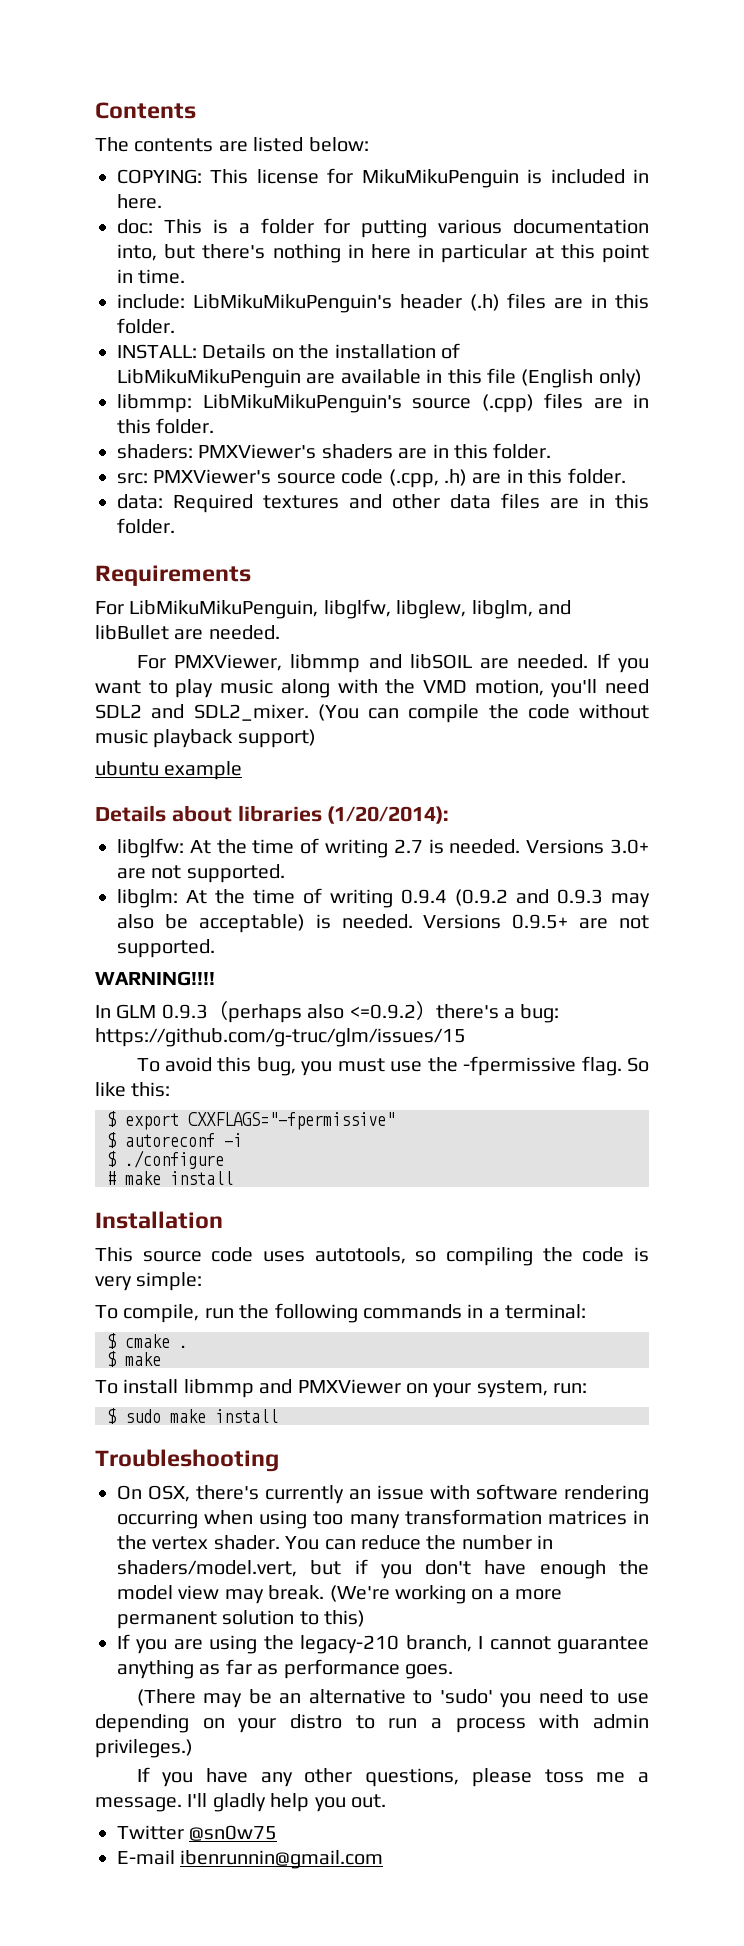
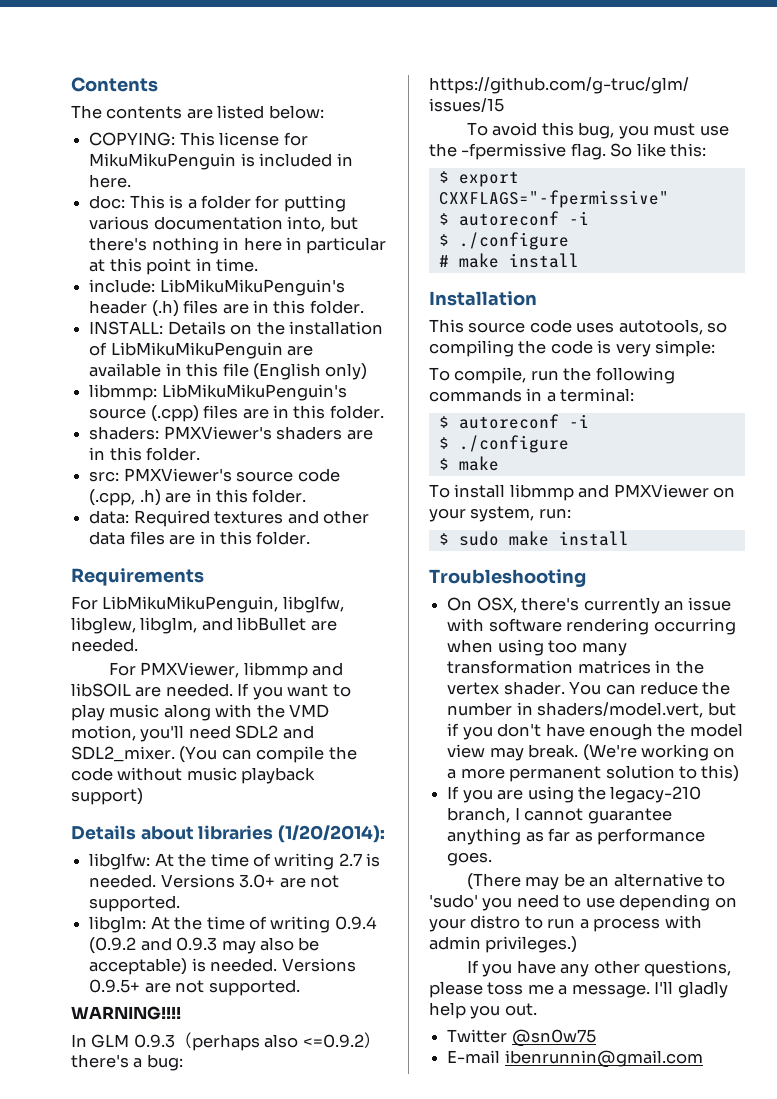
- ubuntu example
  To compile, run the following commands in a terminal:
- $ cmake .
+ $ autoreconf -i
+ $ ./configure

